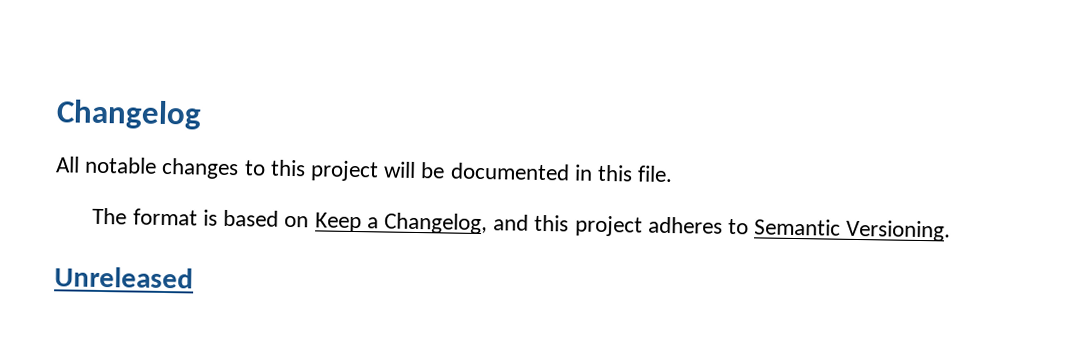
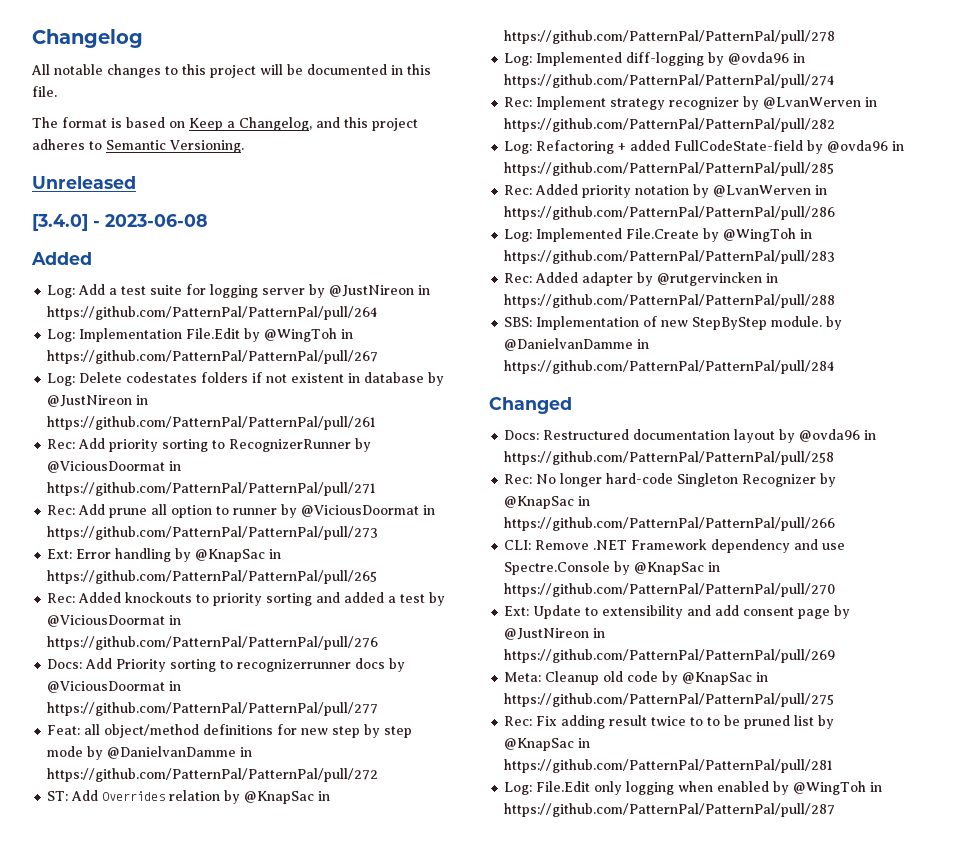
+ [3.4.0] - 2023-06-08
+ Added
+ Log: Add a test suite for logging server by @JustNireon in https://github.com/PatternPal/PatternPal/pull/264
+ Log: Implementation File.Edit by @WingToh in https://github.com/PatternPal/PatternPal/pull/267
+ Log: Delete codestates folders if not existent in database by @JustNireon in https://github.com/PatternPal/PatternPal/pull/261
+ Rec: Add priority sorting to RecognizerRunner by @ViciousDoormat in https://github.com/PatternPal/PatternPal/pull/271
+ Rec: Add prune all option to runner by @ViciousDoormat in https://github.com/PatternPal/PatternPal/pull/273
+ Ext: Error handling by @KnapSac in https://github.com/PatternPal/PatternPal/pull/265
+ Rec: Added knockouts to priority sorting and added a test by @ViciousDoormat in https://github.com/PatternPal/PatternPal/pull/276
+ Docs: Add Priority sorting to recognizerrunner docs by @ViciousDoormat in https://github.com/PatternPal/PatternPal/pull/277
+ Feat: all object/method definitions for new step by step mode by @DanielvanDamme in https://github.com/PatternPal/PatternPal/pull/272
+ ST: Add Overrides relation by @KnapSac in https://github.com/PatternPal/PatternPal/pull/278
+ Log: Implemented diff-logging by @ovda96 in https://github.com/PatternPal/PatternPal/pull/274
+ Rec: Implement strategy recognizer by @LvanWerven in https://github.com/PatternPal/PatternPal/pull/282
+ Log: Refactoring + added FullCodeState-field by @ovda96 in https://github.com/PatternPal/PatternPal/pull/285
+ Rec: Added priority notation by @LvanWerven in https://github.com/PatternPal/PatternPal/pull/286
+ Log: Implemented File.Create by @WingToh in https://github.com/PatternPal/PatternPal/pull/283
+ Rec: Added adapter by @rutgervincken in https://github.com/PatternPal/PatternPal/pull/288
+ SBS: Implementation of new StepByStep module. by @DanielvanDamme in https://github.com/PatternPal/PatternPal/pull/284
+ Changed
+ Docs: Restructured documentation layout by @ovda96 in https://github.com/PatternPal/PatternPal/pull/258
+ Rec: No longer hard-code Singleton Recognizer by @KnapSac in https://github.com/PatternPal/PatternPal/pull/266
+ CLI: Remove .NET Framework dependency and use Spectre.Console by @KnapSac in https://github.com/PatternPal/PatternPal/pull/270
+ Ext: Update to extensibility and add consent page by @JustNireon in https://github.com/PatternPal/PatternPal/pull/269
+ Meta: Cleanup old code by @KnapSac in https://github.com/PatternPal/PatternPal/pull/275
+ Rec: Fix adding result twice to to be pruned list by @KnapSac in https://github.com/PatternPal/PatternPal/pull/281
+ Log: File.Edit only logging when enabled by @WingToh in https://github.com/PatternPal/PatternPal/pull/287

